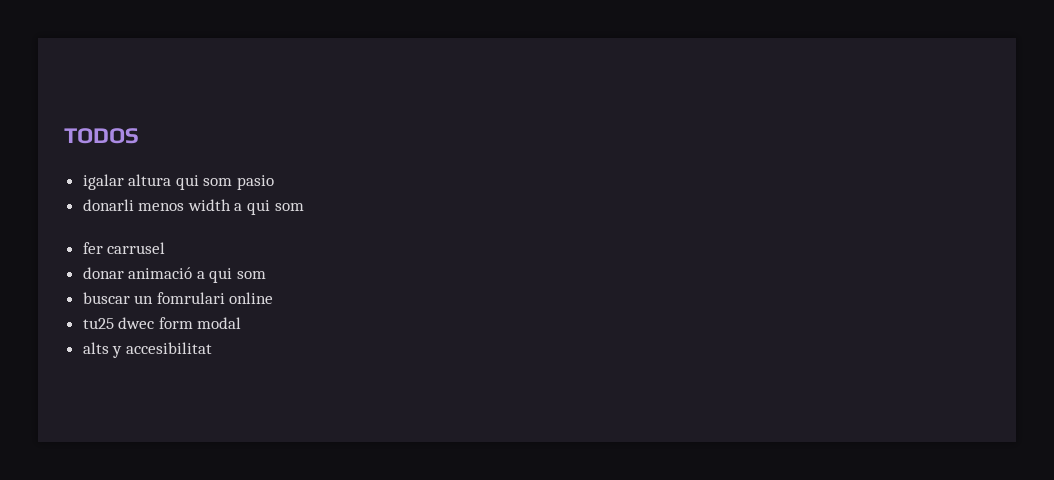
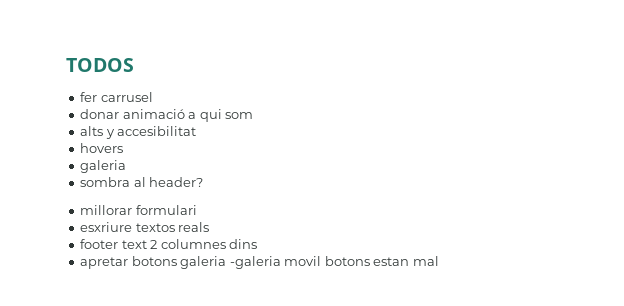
- igalar altura qui som pasio
- donarli menos width a qui som
- buscar un fomrulari online
- tu25 dwec form modal
  alts y accesibilitat
+ hovers
+ galeria
+ sombra al header?
+ millorar formulari
+ esxriure textos reals
+ footer text 2 columnes dins
+ apretar botons galeria -galeria movil botons estan mal

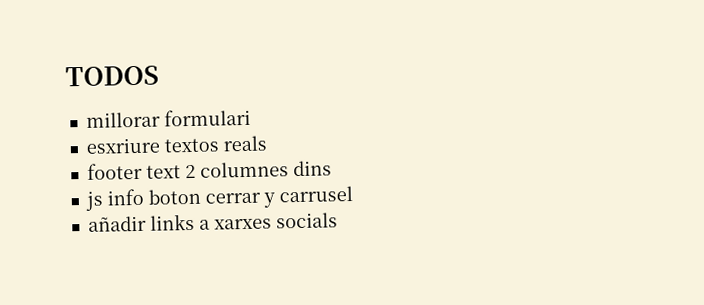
- fer carrusel
- donar animació a qui som
- alts y accesibilitat
- hovers
- galeria
- sombra al header?
- apretar botons galeria -galeria movil botons estan mal
+ js info boton cerrar y carrusel
+ añadir links a xarxes socials

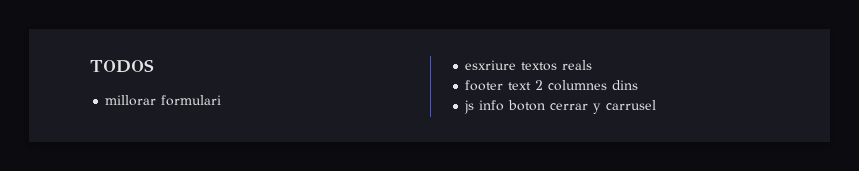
- añadir links a xarxes socials

